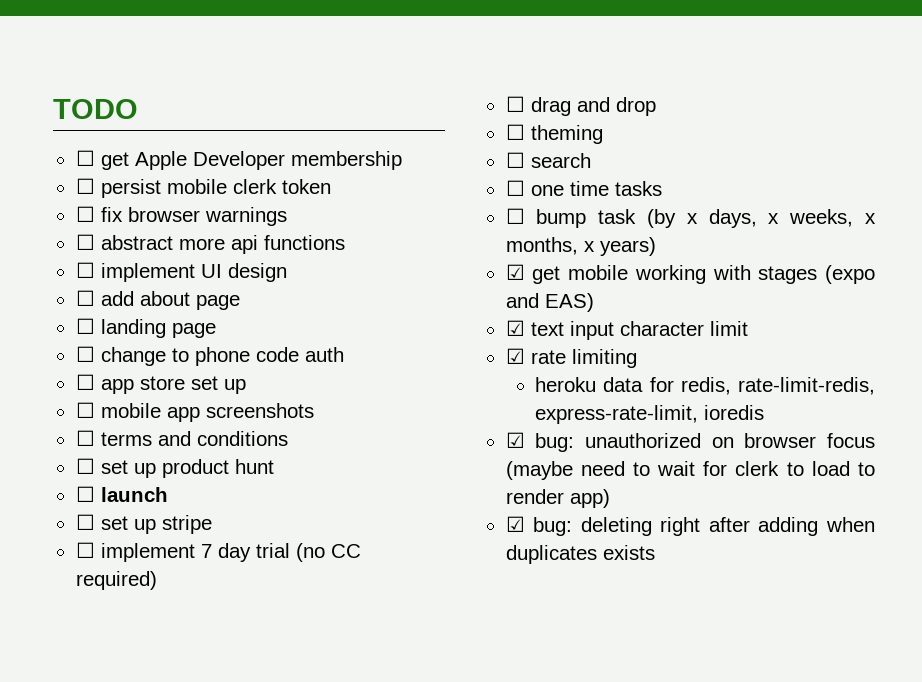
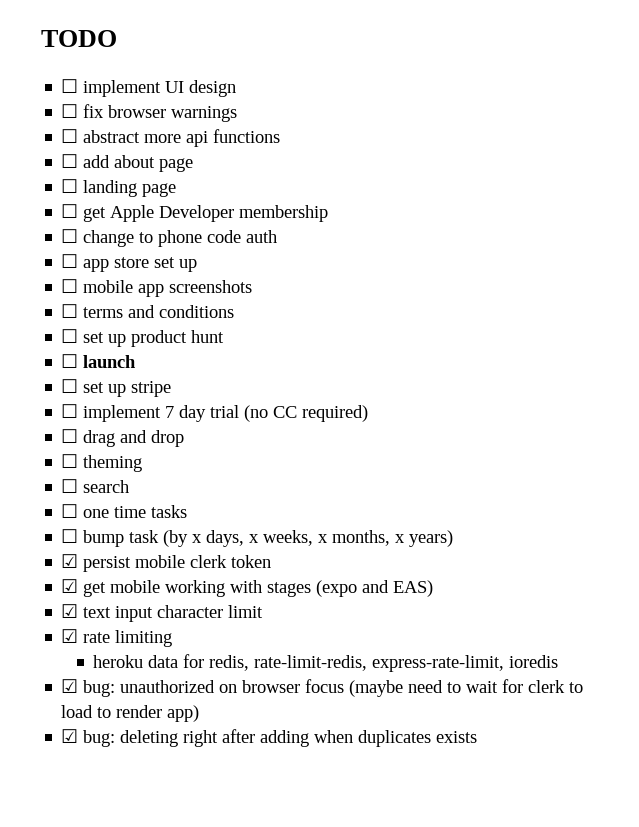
- ☐ get Apple Developer membership
- ☐ persist mobile clerk token
+ ☐ implement UI design
- ☐ implement UI design
+ ☐ get Apple Developer membership
+ ☑ persist mobile clerk token

